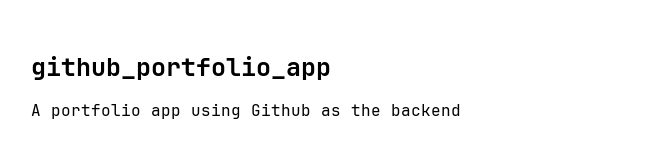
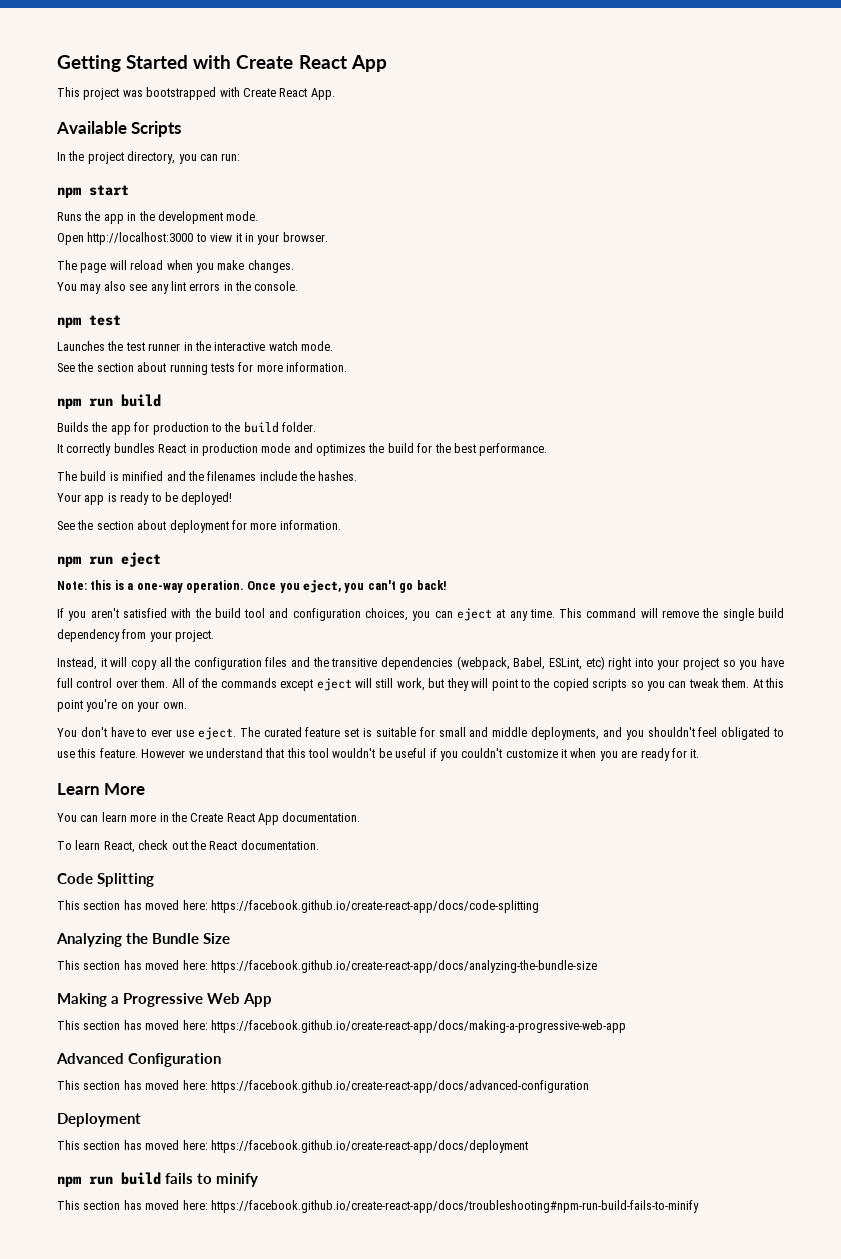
- github_portfolio_app
- A portfolio app using Github as the backend
+ Getting Started with Create React App
+ This project was bootstrapped with Create React App.
+ Available Scripts
+ In the project directory, you can run:
+ npm start
+ Runs the app in the development mode.
+ Open http://localhost:3000 to view it in your browser.
+ The page will reload when you make changes.
+ You may also see any lint errors in the console.
+ npm test
+ Launches the test runner in the interactive watch mode.
+ See the section about running tests for more information.
+ npm run build
+ Builds the app for production to the build folder.
+ It correctly bundles React in production mode and optimizes the build for the best performance.
+ The build is minified and the filenames include the hashes.
+ Your app is ready to be deployed!
+ See the section about deployment for more information.
+ npm run eject
+ Note: this is a one-way operation. Once you eject, you can't go back!
+ If you aren't satisfied with the build tool and configuration choices, you can eject at any time. This command will remove the single build dependency from your project.
+ Instead, it will copy all the configuration files and the transitive dependencies (webpack, Babel, ESLint, etc) right into your project so you have full control over them. All of the commands except eject will still work, but they will point to the copied scripts so you can tweak them. At this point you're on your own.
+ You don't have to ever use eject. The curated feature set is suitable for small and middle deployments, and you shouldn't feel obligated to use this feature. However we understand that this tool wouldn't be useful if you couldn't customize it when you are ready for it.
+ Learn More
+ You can learn more in the Create React App documentation.
+ To learn React, check out the React documentation.
+ Code Splitting
+ This section has moved here: https://facebook.github.io/create-react-app/docs/code-splitting
+ Analyzing the Bundle Size
+ This section has moved here: https://facebook.github.io/create-react-app/docs/analyzing-the-bundle-size
+ Making a Progressive Web App
+ This section has moved here: https://facebook.github.io/create-react-app/docs/making-a-progressive-web-app
+ Advanced Configuration
+ This section has moved here: https://facebook.github.io/create-react-app/docs/advanced-configuration
+ Deployment
+ This section has moved here: https://facebook.github.io/create-react-app/docs/deployment
+ npm run build fails to minify
+ This section has moved here: https://facebook.github.io/create-react-app/docs/troubleshooting#npm-run-build-fails-to-minify

